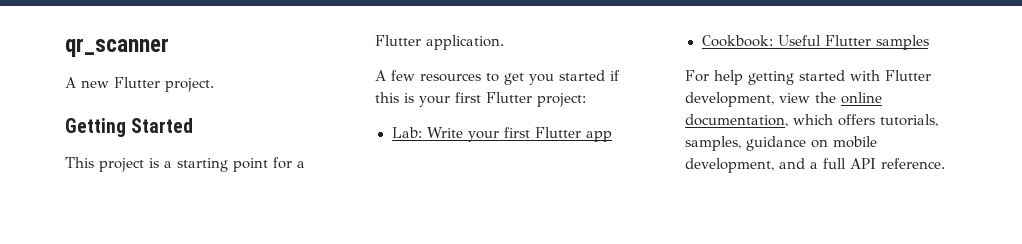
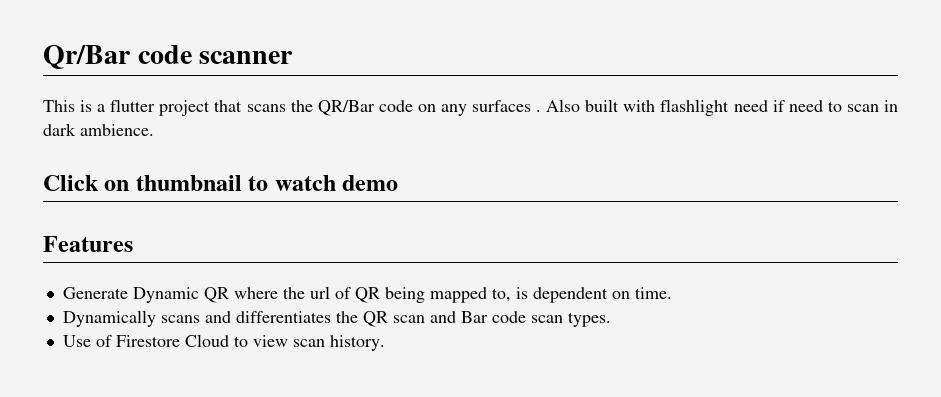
- qr_scanner
- A new Flutter project.
- Getting Started
+ Qr/Bar code scanner
- This project is a starting point for a Flutter application.
- A few resources to get you started if this is your first Flutter project:
- Lab: Write your first Flutter app
- Cookbook: Useful Flutter samples
- For help getting started with Flutter development, view the online documentation, which offers tutorials, samples, guidance on mobile development, and a full API reference.
+ This is a flutter project that scans the QR/Bar code on any surfaces . Also built with flashlight need if need to scan in dark ambience.
+ Click on thumbnail to watch demo
+ Features
+ Generate Dynamic QR where the url of QR being mapped to, is dependent on time.
+ Dynamically scans and differentiates the QR scan and Bar code scan types.
+ Use of Firestore Cloud to view scan history.

